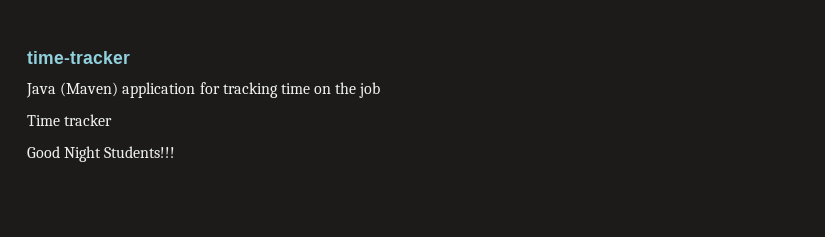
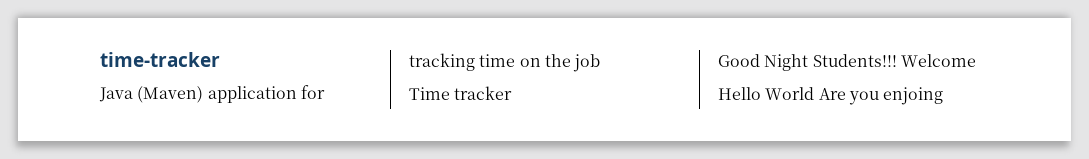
+ Welcome
+ Hello World Are you enjoing

